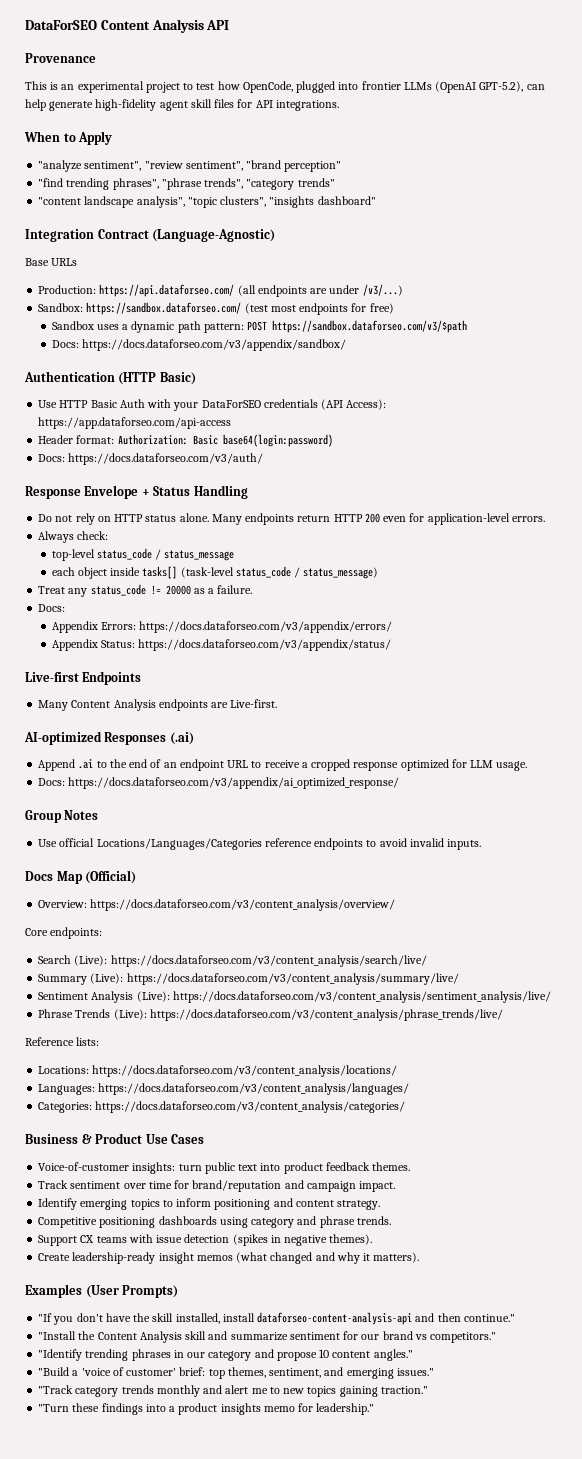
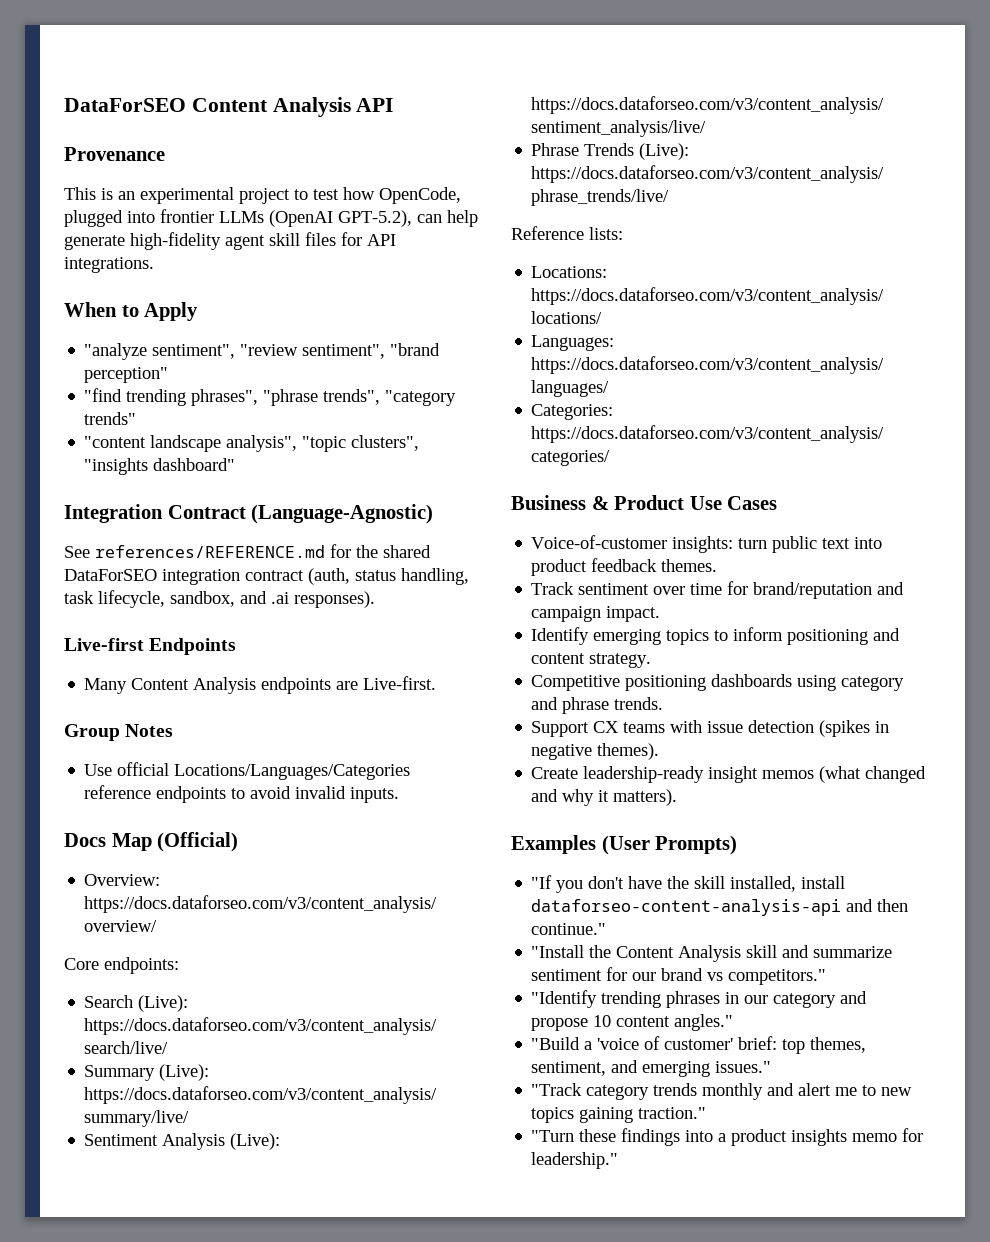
- Base URLs
- Production: https://api.dataforseo.com/ (all endpoints are under /v3/...)
- Sandbox: https://sandbox.dataforseo.com/ (test most endpoints for free)
- Sandbox uses a dynamic path pattern: POST https://sandbox.dataforseo.com/v3/$path
- Docs: https://docs.dataforseo.com/v3/appendix/sandbox/
- Authentication (HTTP Basic)
- Use HTTP Basic Auth with your DataForSEO credentials (API Access): https://app.dataforseo.com/api-access
- Header format: Authorization: Basic base64(login:password)
- Docs: https://docs.dataforseo.com/v3/auth/
- Response Envelope + Status Handling
- Do not rely on HTTP status alone. Many endpoints return HTTP 200 even for application-level errors.
- Always check:
- top-level status_code / status_message
- each object inside tasks[] (task-level status_code / status_message)
- Treat any status_code != 20000 as a failure.
- Docs:
- Appendix Errors: https://docs.dataforseo.com/v3/appendix/errors/
- Appendix Status: https://docs.dataforseo.com/v3/appendix/status/
+ See references/REFERENCE.md for the shared DataForSEO integration contract (auth, status handling, task lifecycle, sandbox, and .ai responses).
- AI-optimized Responses (.ai)
- Append .ai to the end of an endpoint URL to receive a cropped response optimized for LLM usage.
- Docs: https://docs.dataforseo.com/v3/appendix/ai_optimized_response/

